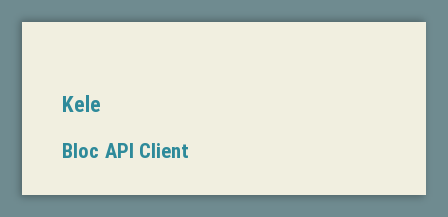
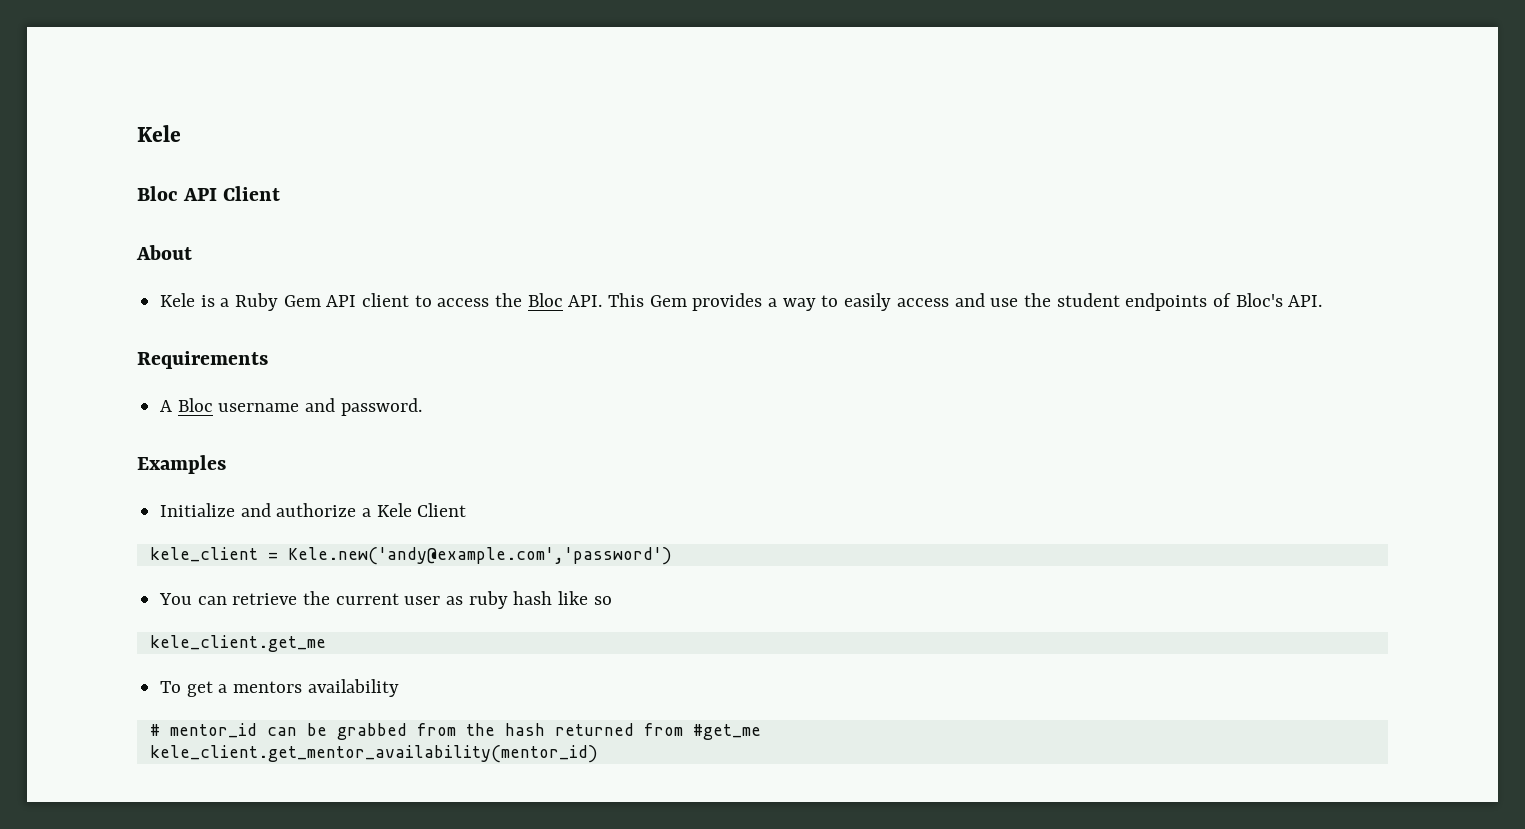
+ About
+ Kele is a Ruby Gem API client to access the Bloc API. This Gem provides a way to easily access and use the student endpoints of Bloc's API.
+ Requirements
+ A Bloc username and password.
+ Examples
+ Initialize and authorize a Kele Client
+ kele_client = Kele.new('andy@example.com','password')
+ You can retrieve the current user as ruby hash like so
+ kele_client.get_me
+ To get a mentors availability
+ # mentor_id can be grabbed from the hash returned from #get_me
+ kele_client.get_mentor_availability(mentor_id)

